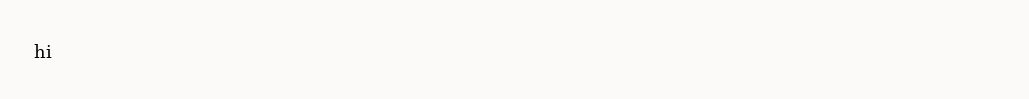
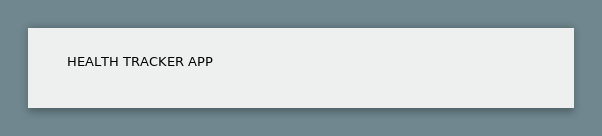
- hi
+ HEALTH TRACKER APP

